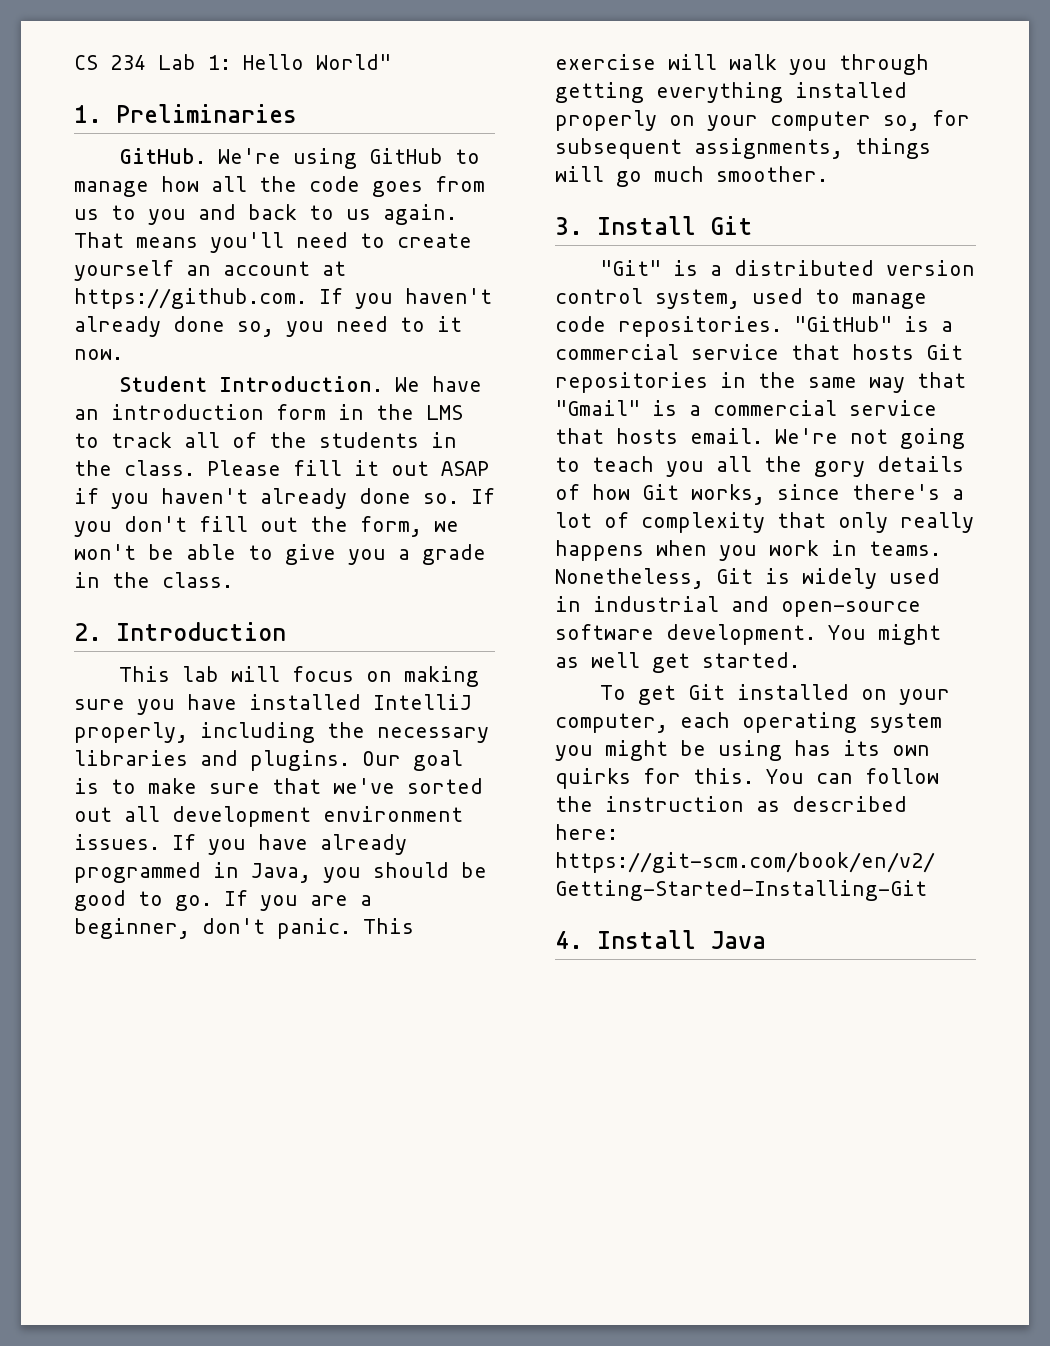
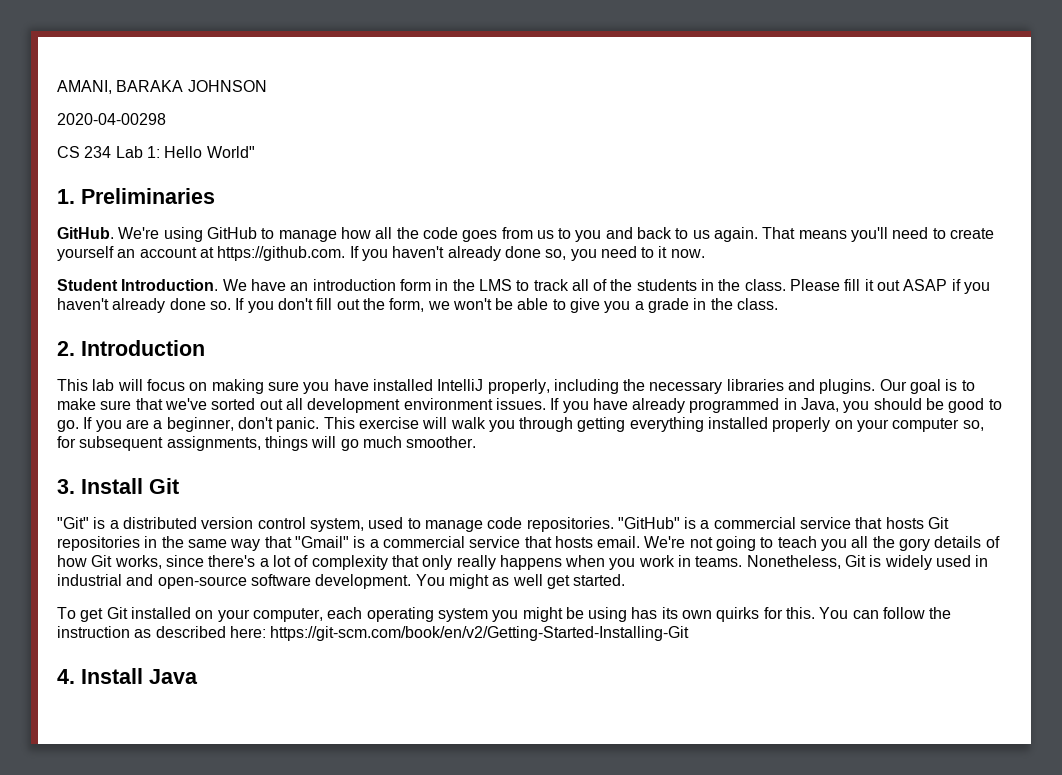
+ AMANI, BARAKA JOHNSON
+ 2020-04-00298

